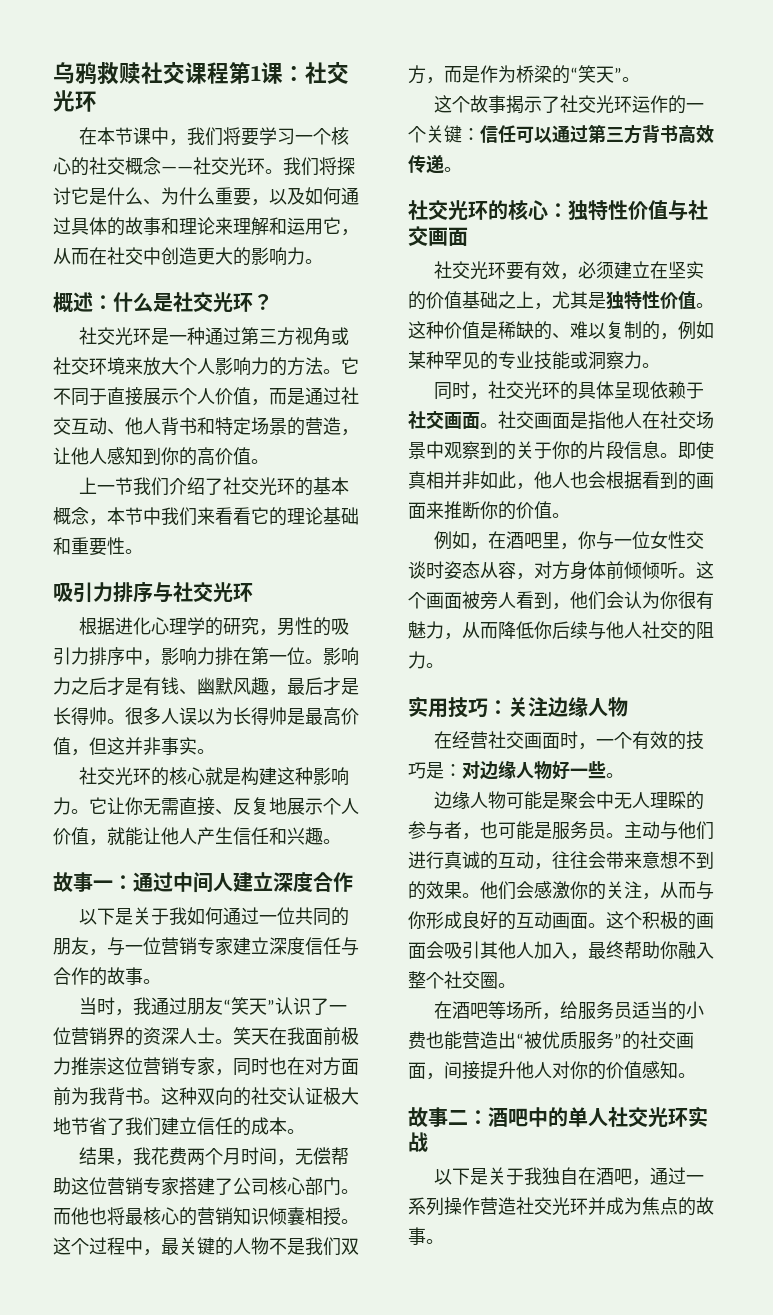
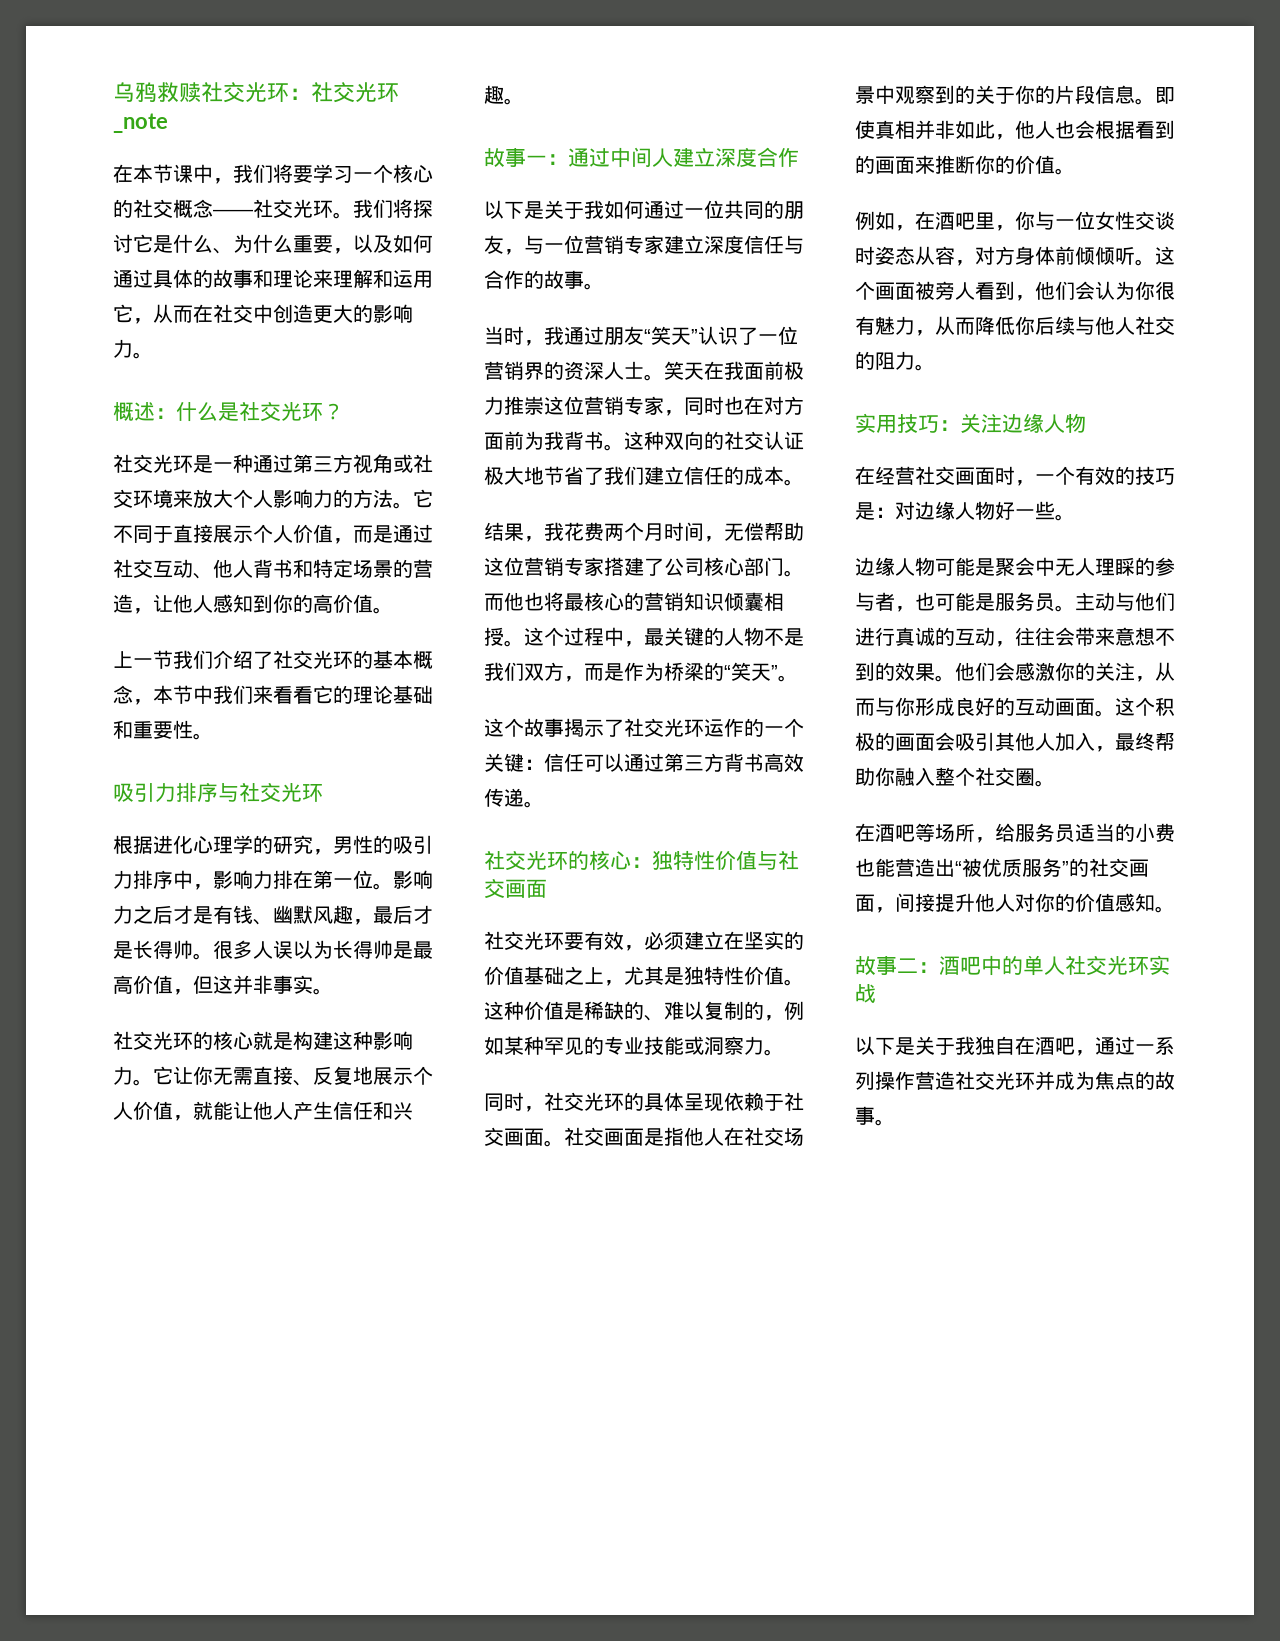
- 乌鸦救赎社交课程第1课：社交光环
+ 乌鸦救赎社交光环：社交光环_note

